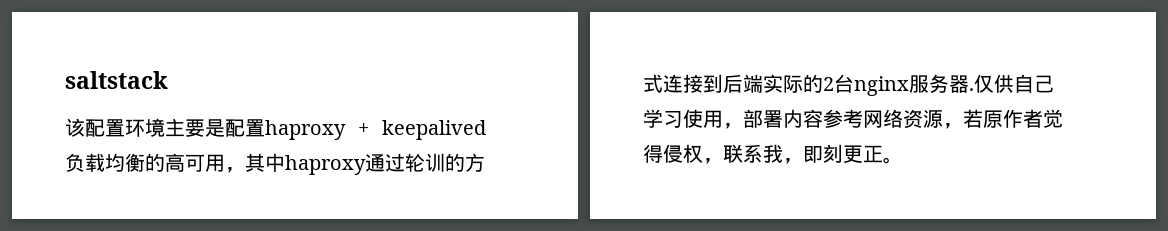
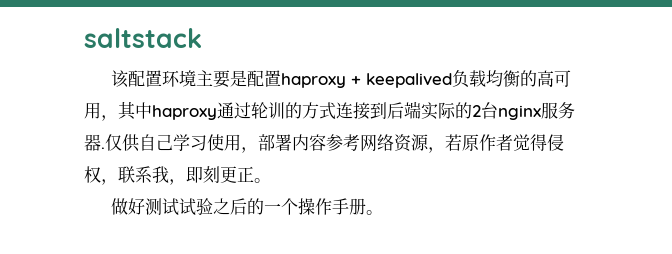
+ 做好测试试验之后的一个操作手册。

